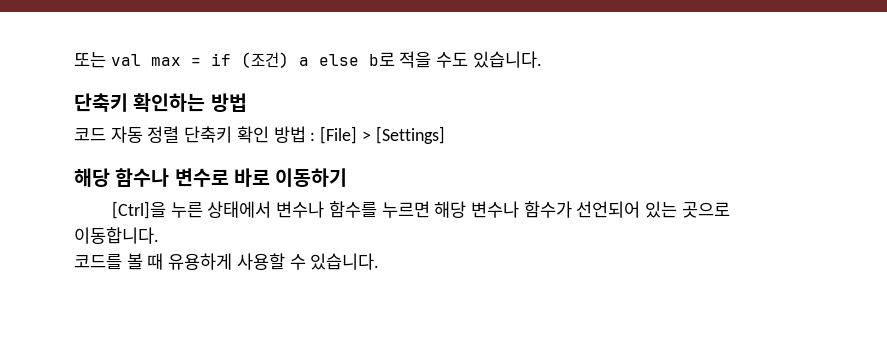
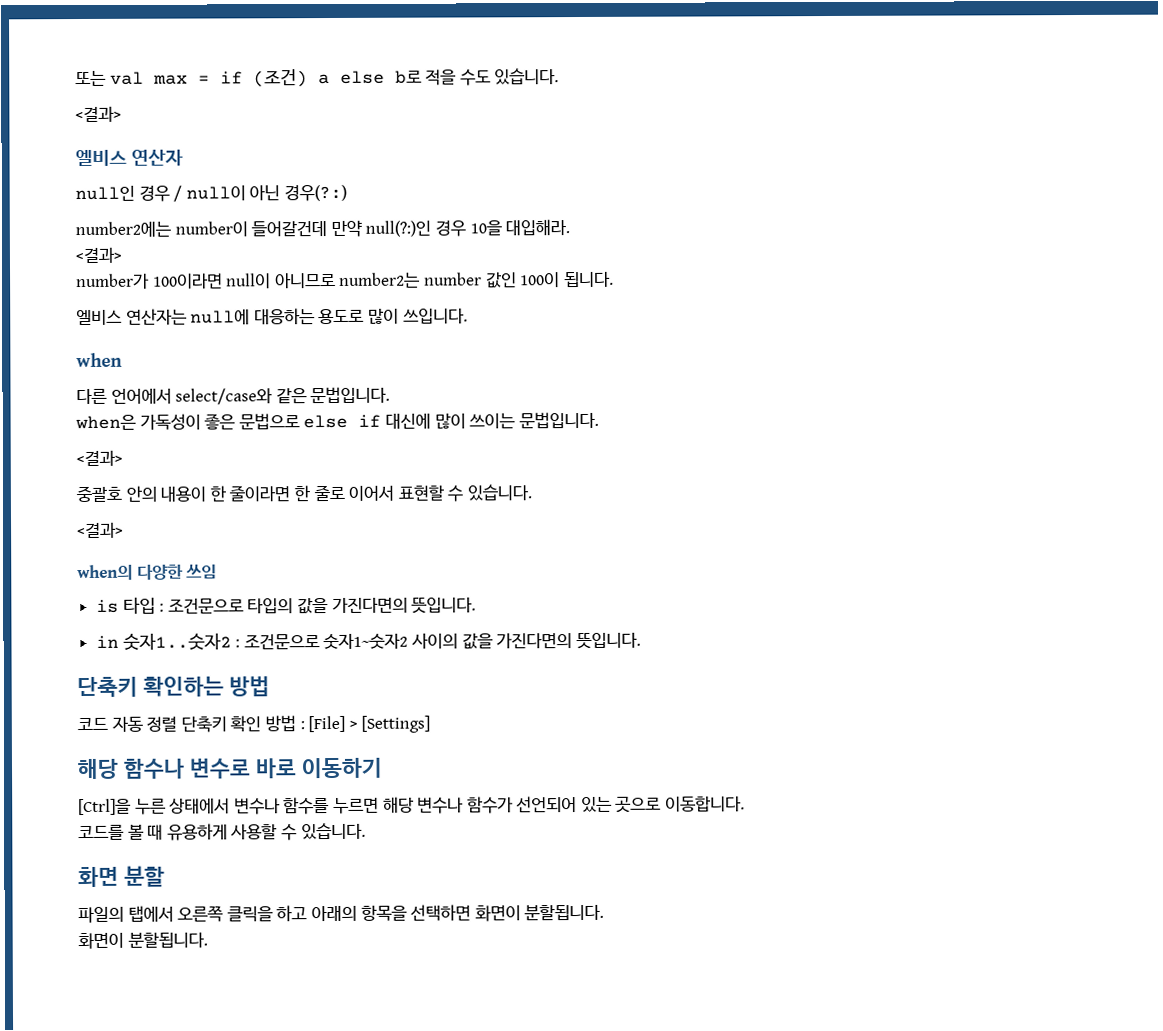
  또는 val max = if (조건) a else b로 적을 수도 있습니다.
+ <결과>
+ 엘비스 연산자
+ null인 경우 / null이 아닌 경우(?:)
+ number2에는 number이 들어갈건데 만약 null(?:)인 경우 10을 대입해라.
+ <결과>
+ number가 100이라면 null이 아니므로 number2는 number 값인 100이 됩니다.
+ 엘비스 연산자는 null에 대응하는 용도로 많이 쓰입니다.
+ when
+ 다른 언어에서 select/case와 같은 문법입니다.
+ when은 가독성이 좋은 문법으로 else if 대신에 많이 쓰이는 문법입니다.
+ <결과>
+ 중괄호 안의 내용이 한 줄이라면 한 줄로 이어서 표현할 수 있습니다.
+ <결과>
+ when의 다양한 쓰임
+ is 타입 : 조건문으로 타입의 값을 가진다면의 뜻입니다.
+ in 숫자1..숫자2 : 조건문으로 숫자1~숫자2 사이의 값을 가진다면의 뜻입니다.
+ 화면 분할
+ 파일의 탭에서 오른쪽 클릭을 하고 아래의 항목을 선택하면 화면이 분할됩니다.
+ 화면이 분할됩니다.

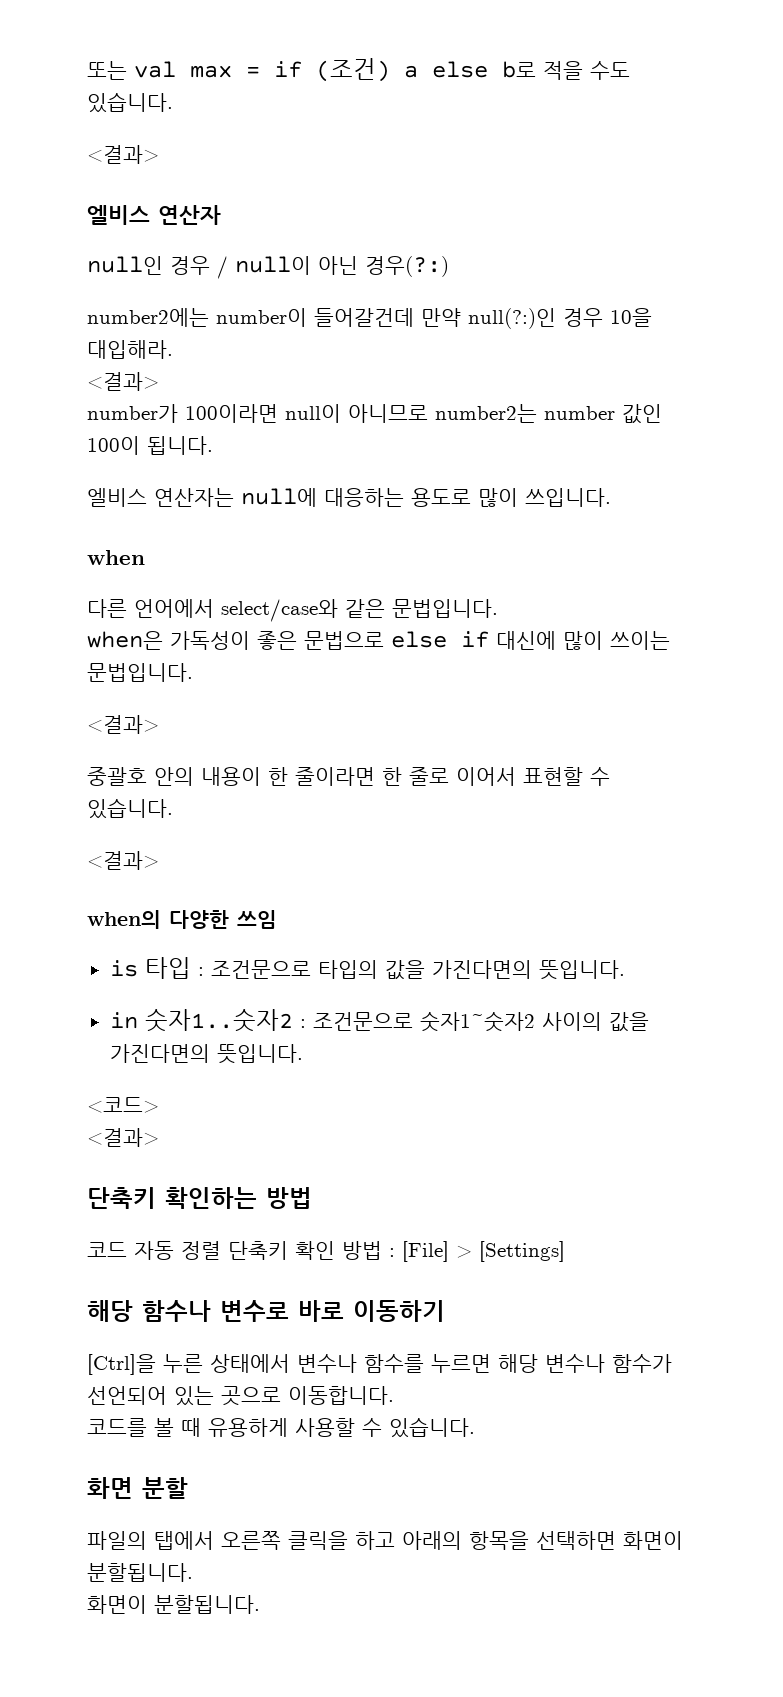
+ <코드>
+ <결과>

